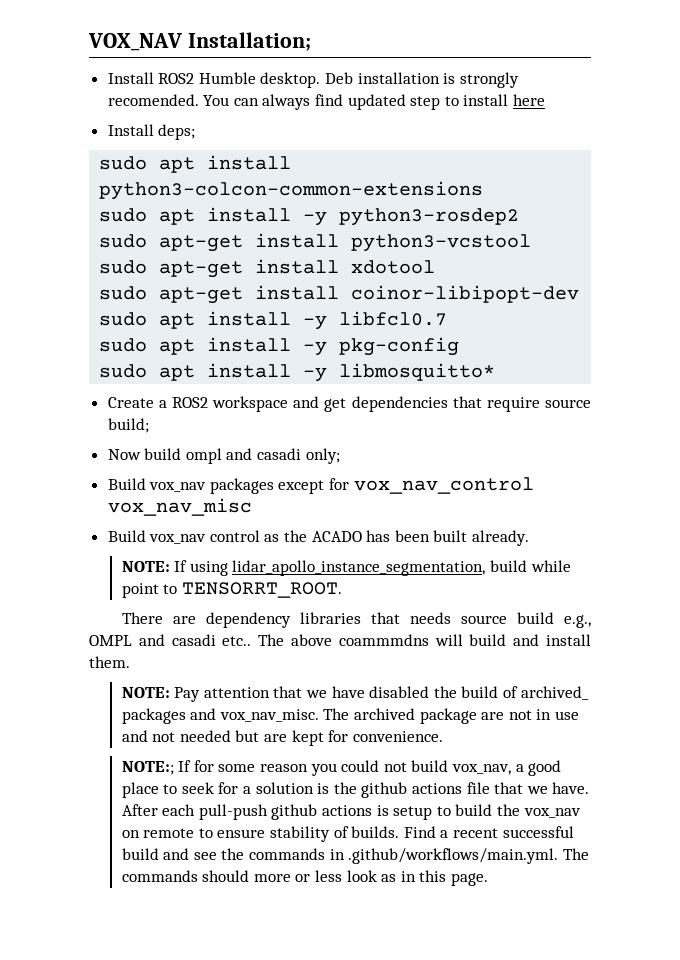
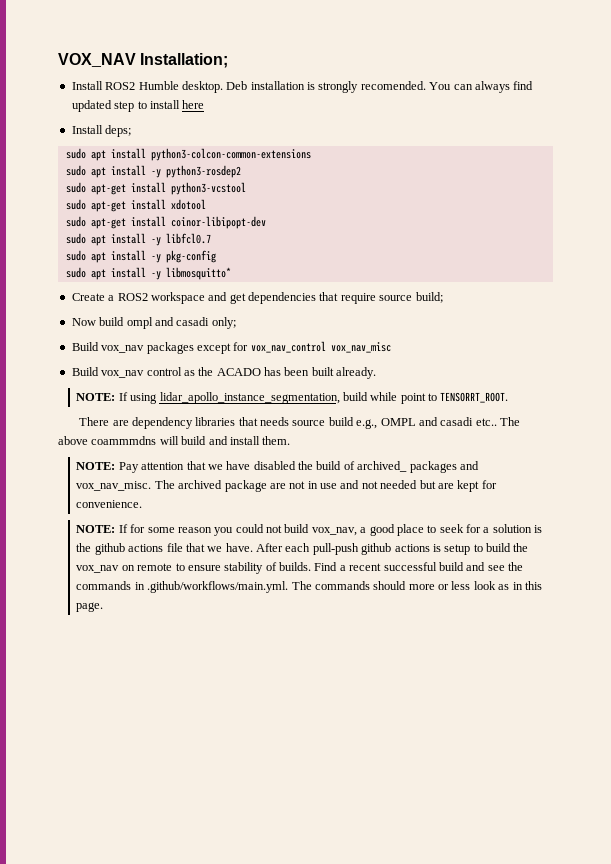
- NOTE:; If for some reason you could not build vox_nav, a good place to seek for a solution is the github actions file that we have.
+ NOTE: If for some reason you could not build vox_nav, a good place to seek for a solution is the github actions file that we have.

